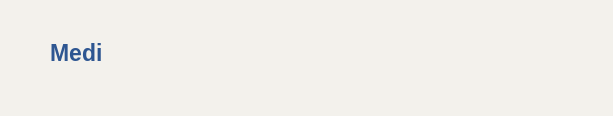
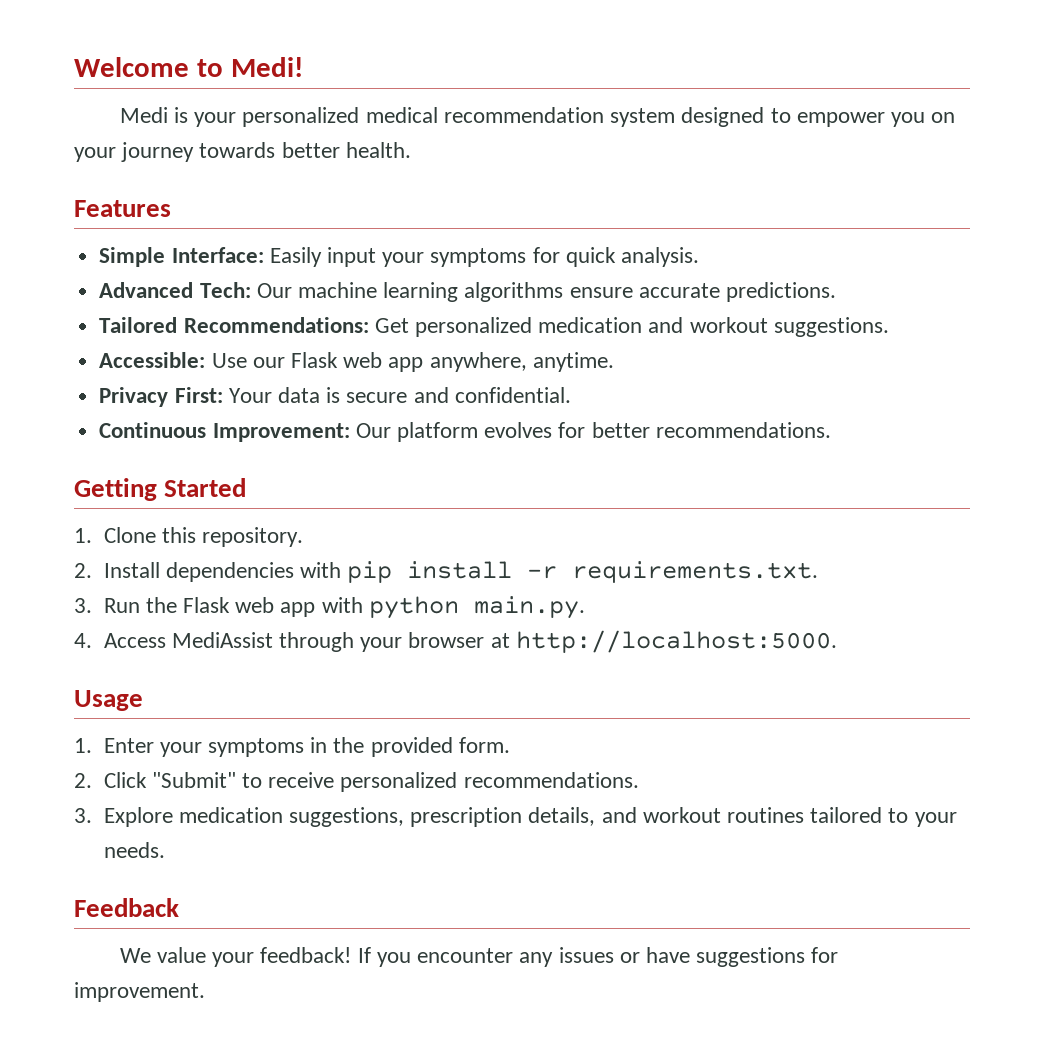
- Medi
+ Welcome to Medi!
+ Medi is your personalized medical recommendation system designed to empower you on your journey towards better health.
+ Features
+ Simple Interface: Easily input your symptoms for quick analysis.
+ Advanced Tech: Our machine learning algorithms ensure accurate predictions.
+ Tailored Recommendations: Get personalized medication and workout suggestions.
+ Accessible: Use our Flask web app anywhere, anytime.
+ Privacy First: Your data is secure and confidential.
+ Continuous Improvement: Our platform evolves for better recommendations.
+ Getting Started
+ 1. Clone this repository.
+ 2. Install dependencies with pip install -r requirements.txt.
+ 3. Run the Flask web app with python main.py.
+ 4. Access MediAssist through your browser at http://localhost:5000.
+ Usage
+ 1. Enter your symptoms in the provided form.
+ 2. Click "Submit" to receive personalized recommendations.
+ 3. Explore medication suggestions, prescription details, and workout routines tailored to your needs.
+ Feedback
+ We value your feedback! If you encounter any issues or have suggestions for improvement.

